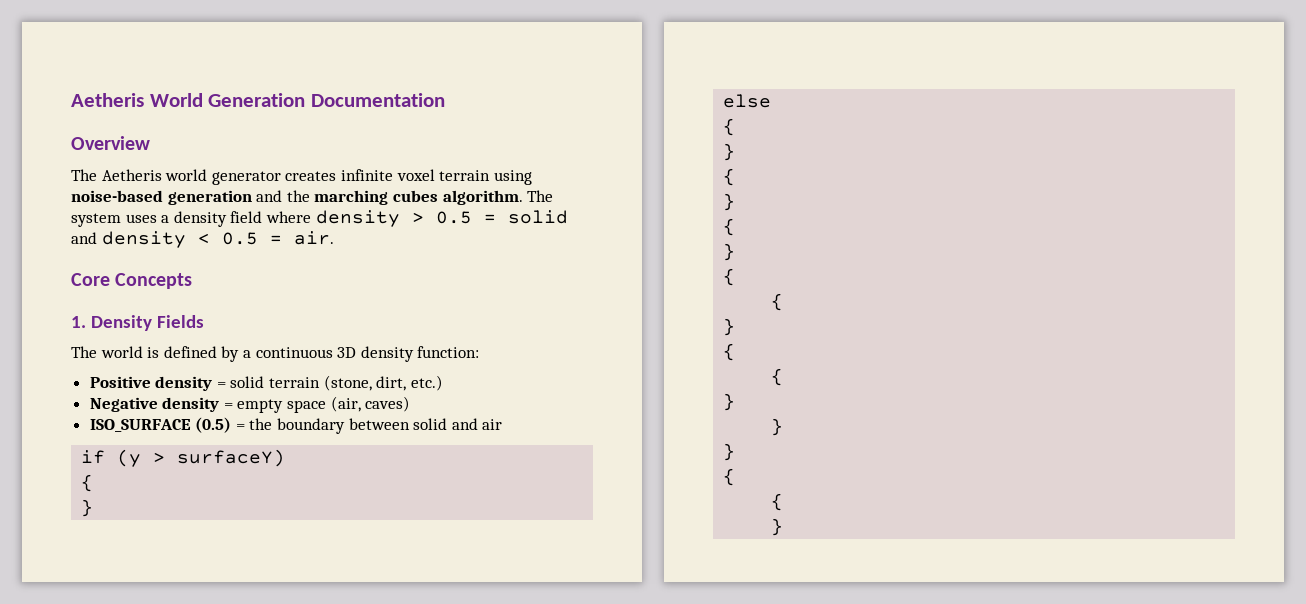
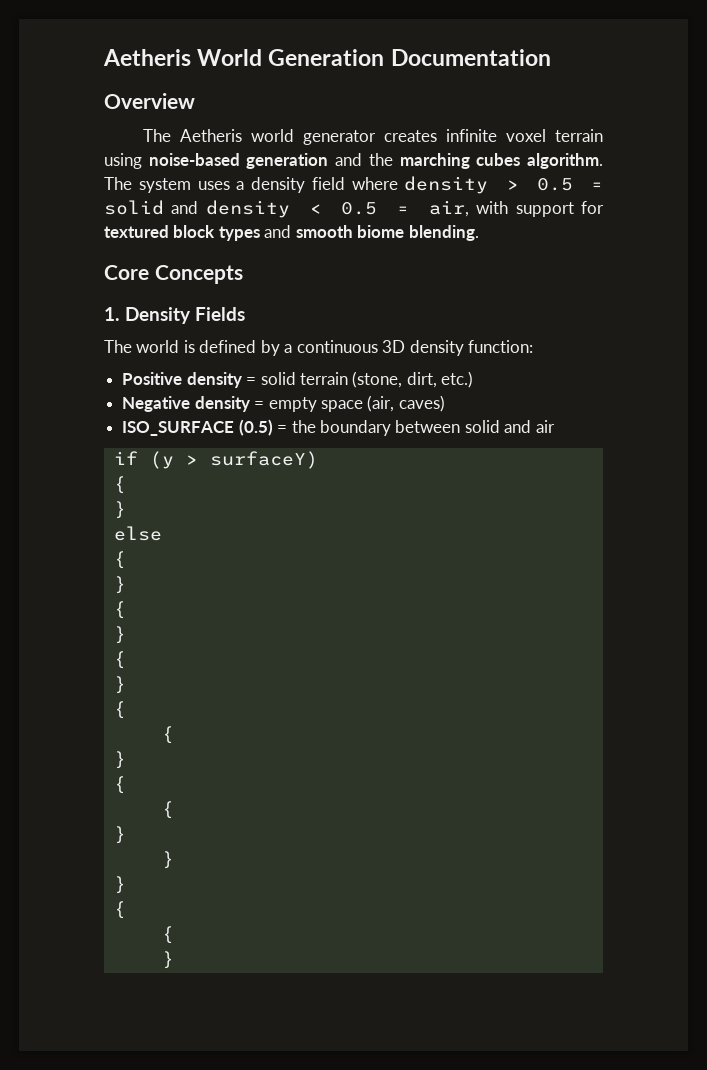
- The system uses a density field where density > 0.5 = solid and density < 0.5 = air.
+ The system uses a density field where density > 0.5 = solid and density < 0.5 = air, with support for textured block types and smooth biome blending.

